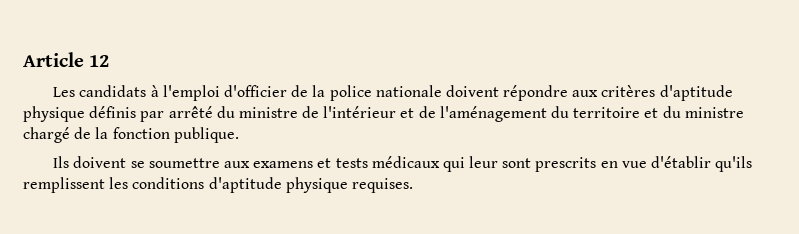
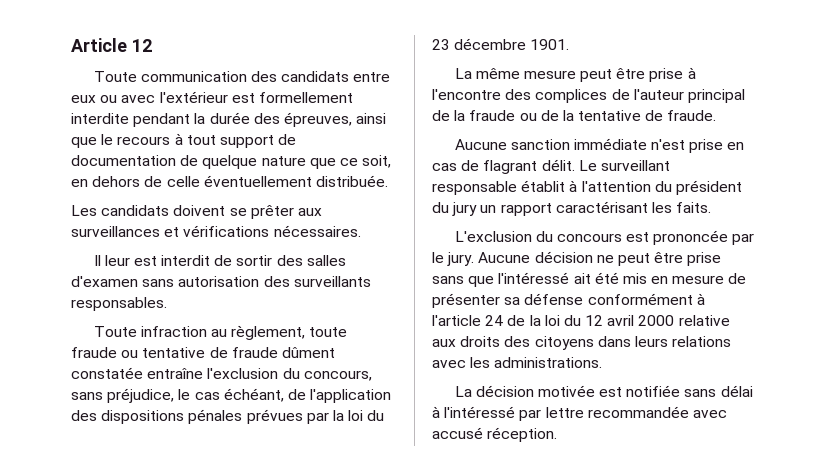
- Les candidats à l'emploi d'officier de la police nationale doivent répondre aux critères d'aptitude physique définis par arrêté du ministre de l'intérieur et de l'aménagement du territoire et du ministre chargé de la fonction publique.
- Ils doivent se soumettre aux examens et tests médicaux qui leur sont prescrits en vue d'établir qu'ils remplissent les conditions d'aptitude physique requises.
+ Toute communication des candidats entre eux ou avec l'extérieur est formellement interdite pendant la durée des épreuves, ainsi que le recours à tout support de documentation de quelque nature que ce soit, en dehors de celle éventuellement distribuée.
+ Les candidats doivent se prêter aux surveillances et vérifications nécessaires.
+ Il leur est interdit de sortir des salles d'examen sans autorisation des surveillants responsables.
+ Toute infraction au règlement, toute fraude ou tentative de fraude dûment constatée entraîne l'exclusion du concours, sans préjudice, le cas échéant, de l'application des dispositions pénales prévues par la loi du 23 décembre 1901.
+ La même mesure peut être prise à l'encontre des complices de l'auteur principal de la fraude ou de la tentative de fraude.
+ Aucune sanction immédiate n'est prise en cas de flagrant délit. Le surveillant responsable établit à l'attention du président du jury un rapport caractérisant les faits.
+ L'exclusion du concours est prononcée par le jury. Aucune décision ne peut être prise sans que l'intéressé ait été mis en mesure de présenter sa défense conformément à l'article 24 de la loi du 12 avril 2000 relative aux droits des citoyens dans leurs relations avec les administrations.
+ La décision motivée est notifiée sans délai à l'intéressé par lettre recommandée avec accusé réception.

